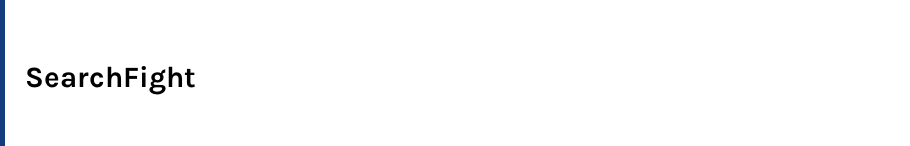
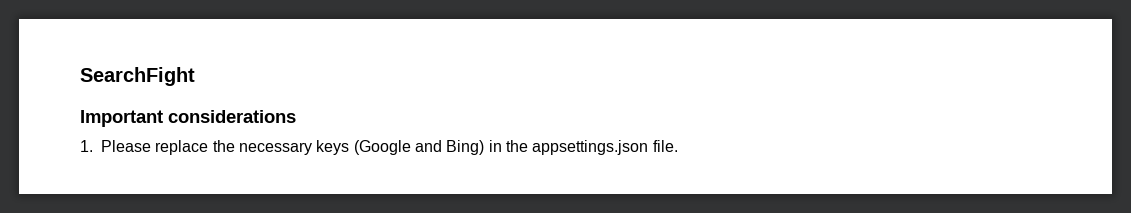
+ Important considerations
+ 1. Please replace the necessary keys (Google and Bing) in the appsettings.json file.

